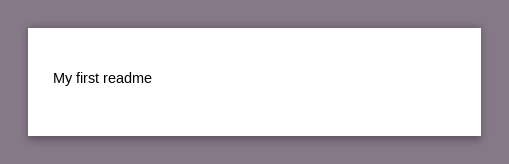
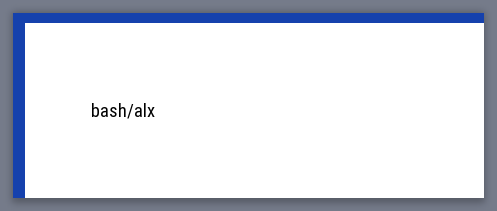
- My first readme
+ bash/alx

